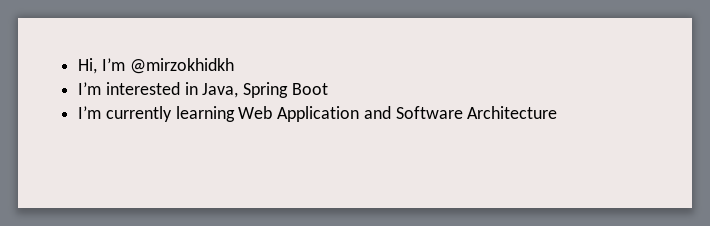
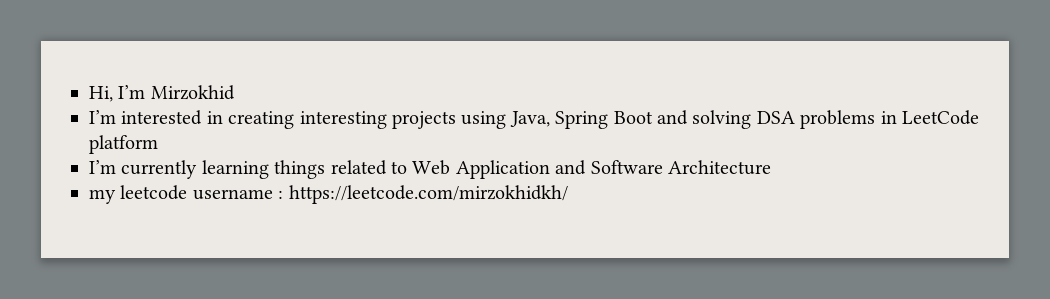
- Hi, I’m @mirzokhidkh
+ Hi, I’m Mirzokhid
- I’m interested in Java, Spring Boot
+ I’m interested in creating interesting projects using Java, Spring Boot and solving DSA problems in LeetCode platform
- I’m currently learning Web Application and Software Architecture
+ I’m currently learning things related to Web Application and Software Architecture
+ my leetcode username : https://leetcode.com/mirzokhidkh/

